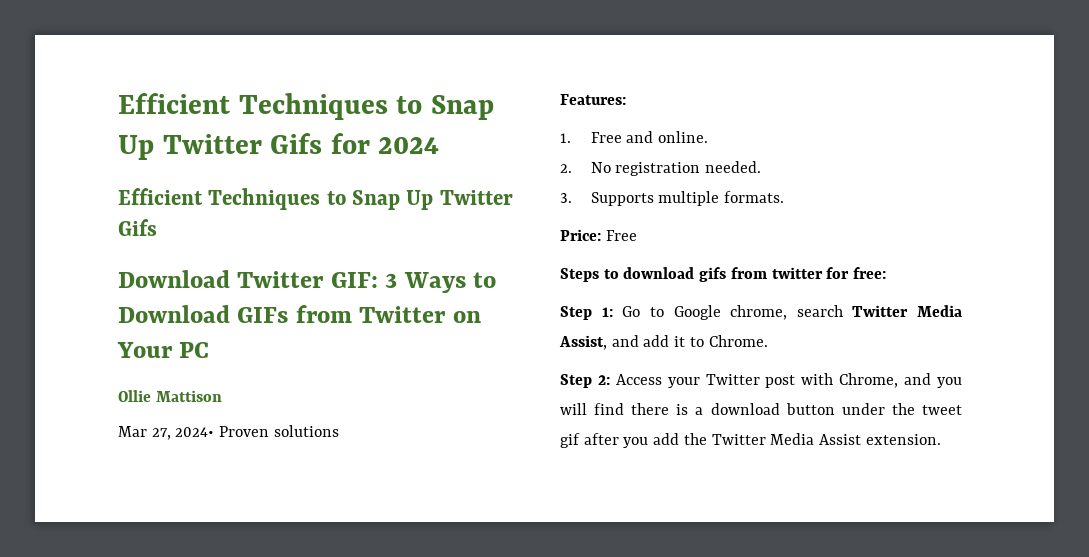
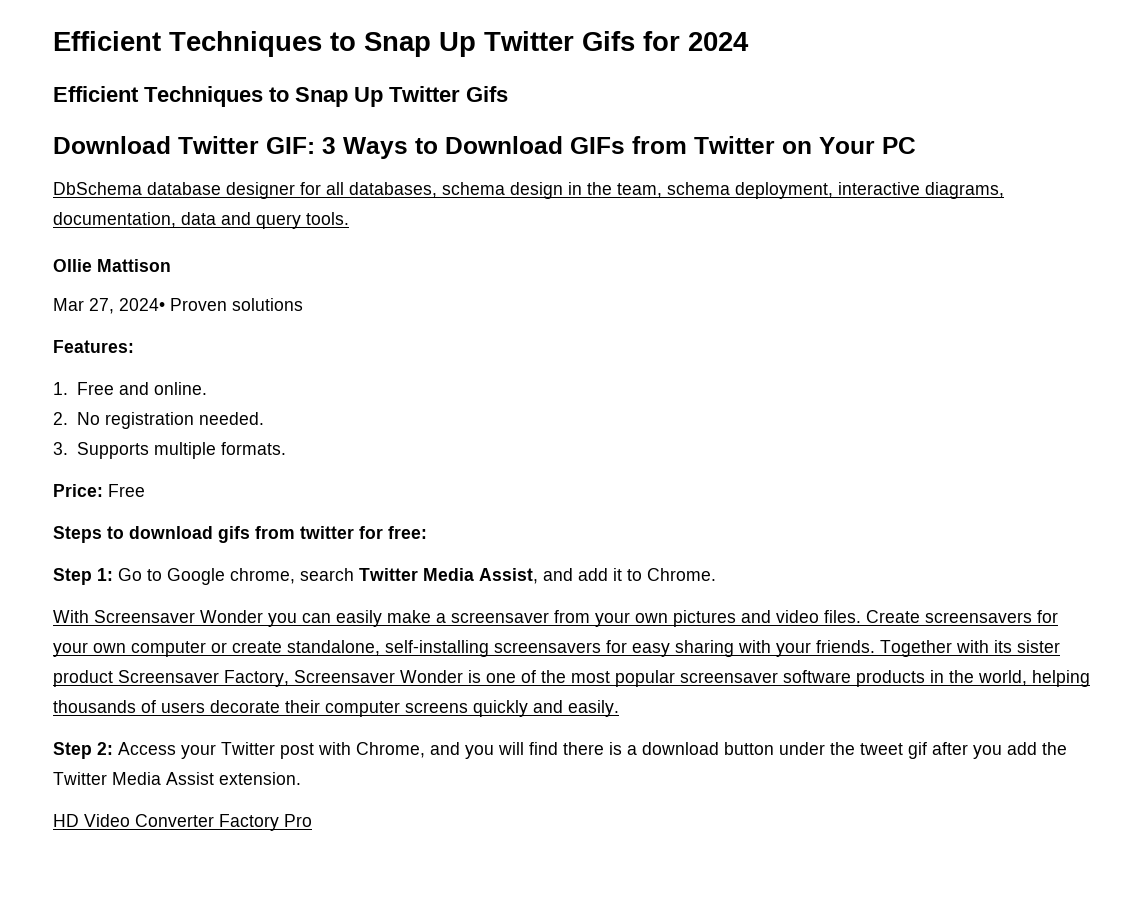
+ DbSchema database designer for all databases, schema design in the team, schema deployment, interactive diagrams, documentation, data and query tools.
+ With Screensaver Wonder you can easily make a screensaver from your own pictures and video files. Create screensavers for your own computer or create standalone, self-installing screensavers for easy sharing with your friends. Together with its sister product Screensaver Factory, Screensaver Wonder is one of the most popular screensaver software products in the world, helping thousands of users decorate their computer screens quickly and easily.
+ HD Video Converter Factory Pro

